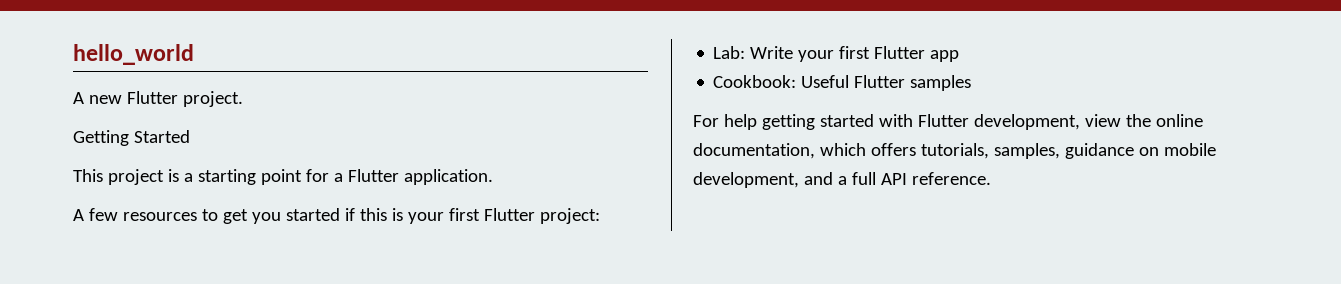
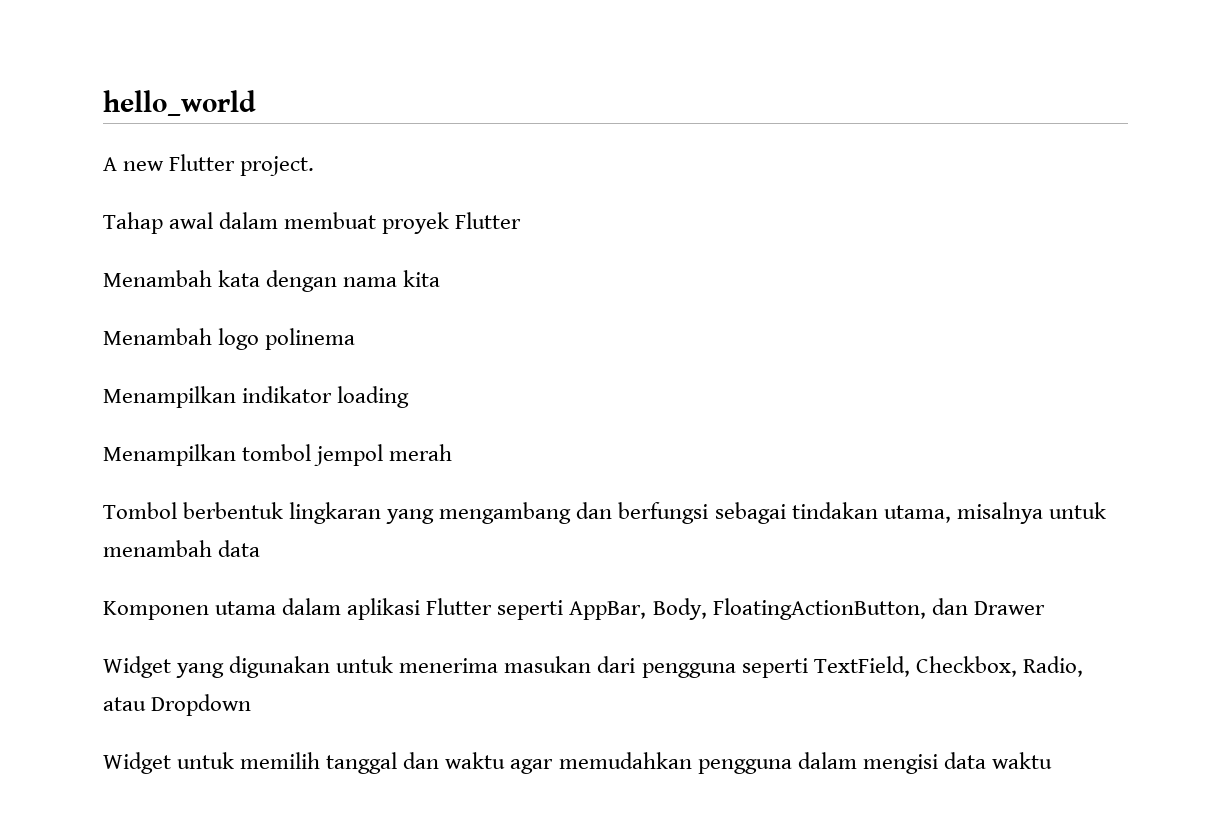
- Getting Started
- This project is a starting point for a Flutter application.
- A few resources to get you started if this is your first Flutter project:
- Lab: Write your first Flutter app
- Cookbook: Useful Flutter samples
- For help getting started with Flutter development, view the online documentation, which offers tutorials, samples, guidance on mobile development, and a full API reference.
+ Tahap awal dalam membuat proyek Flutter
+ Menambah kata dengan nama kita
+ Menambah logo polinema
+ Menampilkan indikator loading
+ Menampilkan tombol jempol merah
+ Tombol berbentuk lingkaran yang mengambang dan berfungsi sebagai tindakan utama, misalnya untuk menambah data
+ Komponen utama dalam aplikasi Flutter seperti AppBar, Body, FloatingActionButton, dan Drawer
+ Widget yang digunakan untuk menerima masukan dari pengguna seperti TextField, Checkbox, Radio, atau Dropdown
+ Widget untuk memilih tanggal dan waktu agar memudahkan pengguna dalam mengisi data waktu

